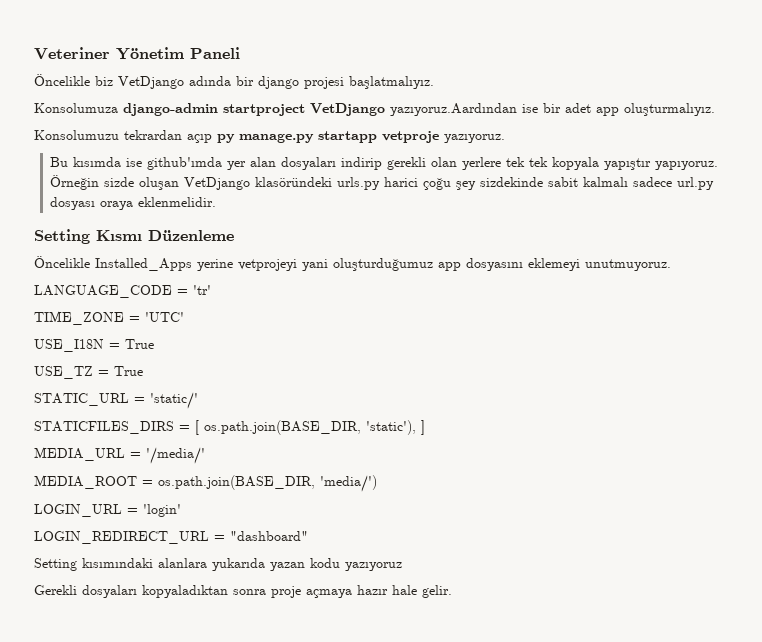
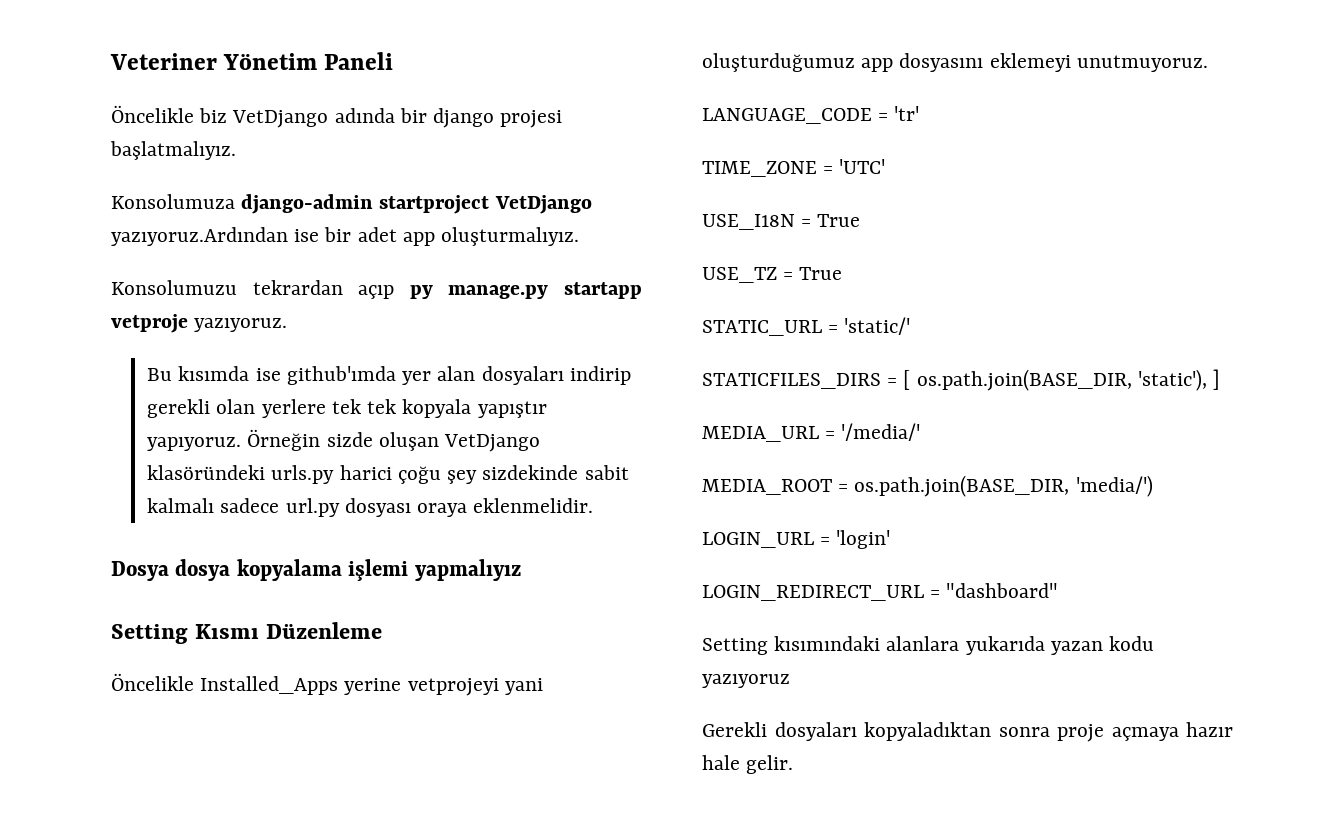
- Konsolumuza django-admin startproject VetDjango yazıyoruz.Aardından ise bir adet app oluşturmalıyız.
+ Konsolumuza django-admin startproject VetDjango yazıyoruz.Ardından ise bir adet app oluşturmalıyız.
+ Dosya dosya kopyalama işlemi yapmalıyız

